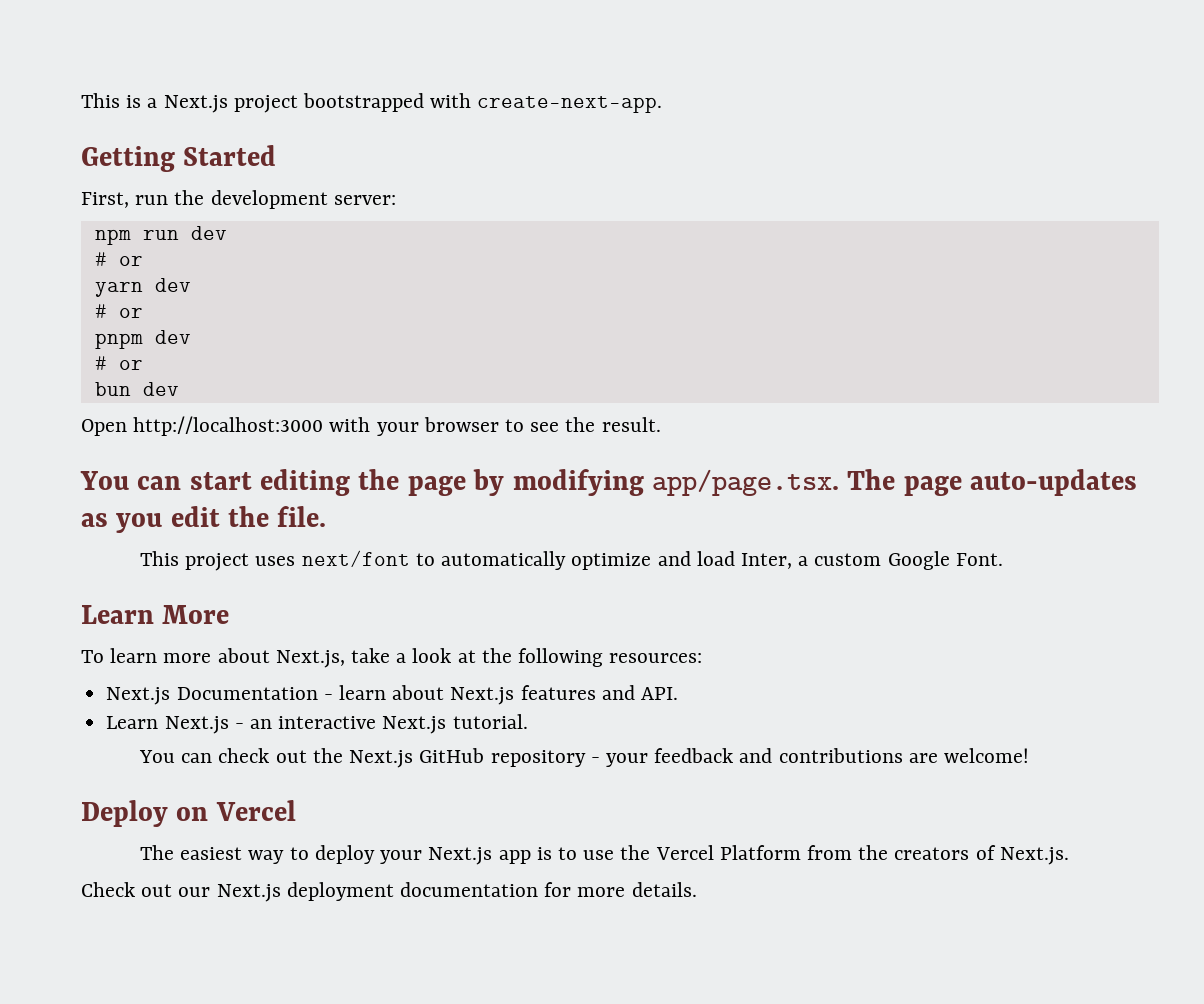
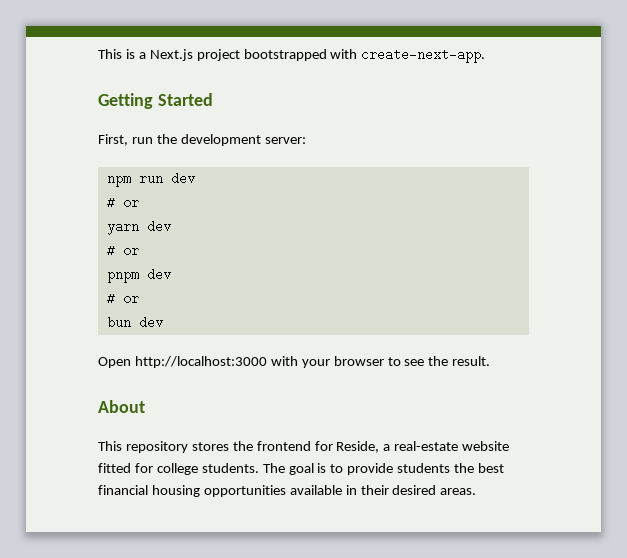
- You can start editing the page by modifying app/page.tsx. The page auto-updates as you edit the file.
- This project uses next/font to automatically optimize and load Inter, a custom Google Font.
- Learn More
- To learn more about Next.js, take a look at the following resources:
- Next.js Documentation - learn about Next.js features and API.
- Learn Next.js - an interactive Next.js tutorial.
- You can check out the Next.js GitHub repository - your feedback and contributions are welcome!
- Deploy on Vercel
- The easiest way to deploy your Next.js app is to use the Vercel Platform from the creators of Next.js.
- Check out our Next.js deployment documentation for more details.
+ About
+ This repository stores the frontend for Reside, a real-estate website fitted for college students. The goal is to provide students the best financial housing opportunities available in their desired areas.

